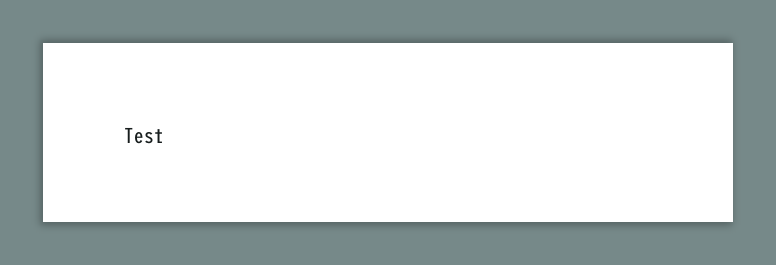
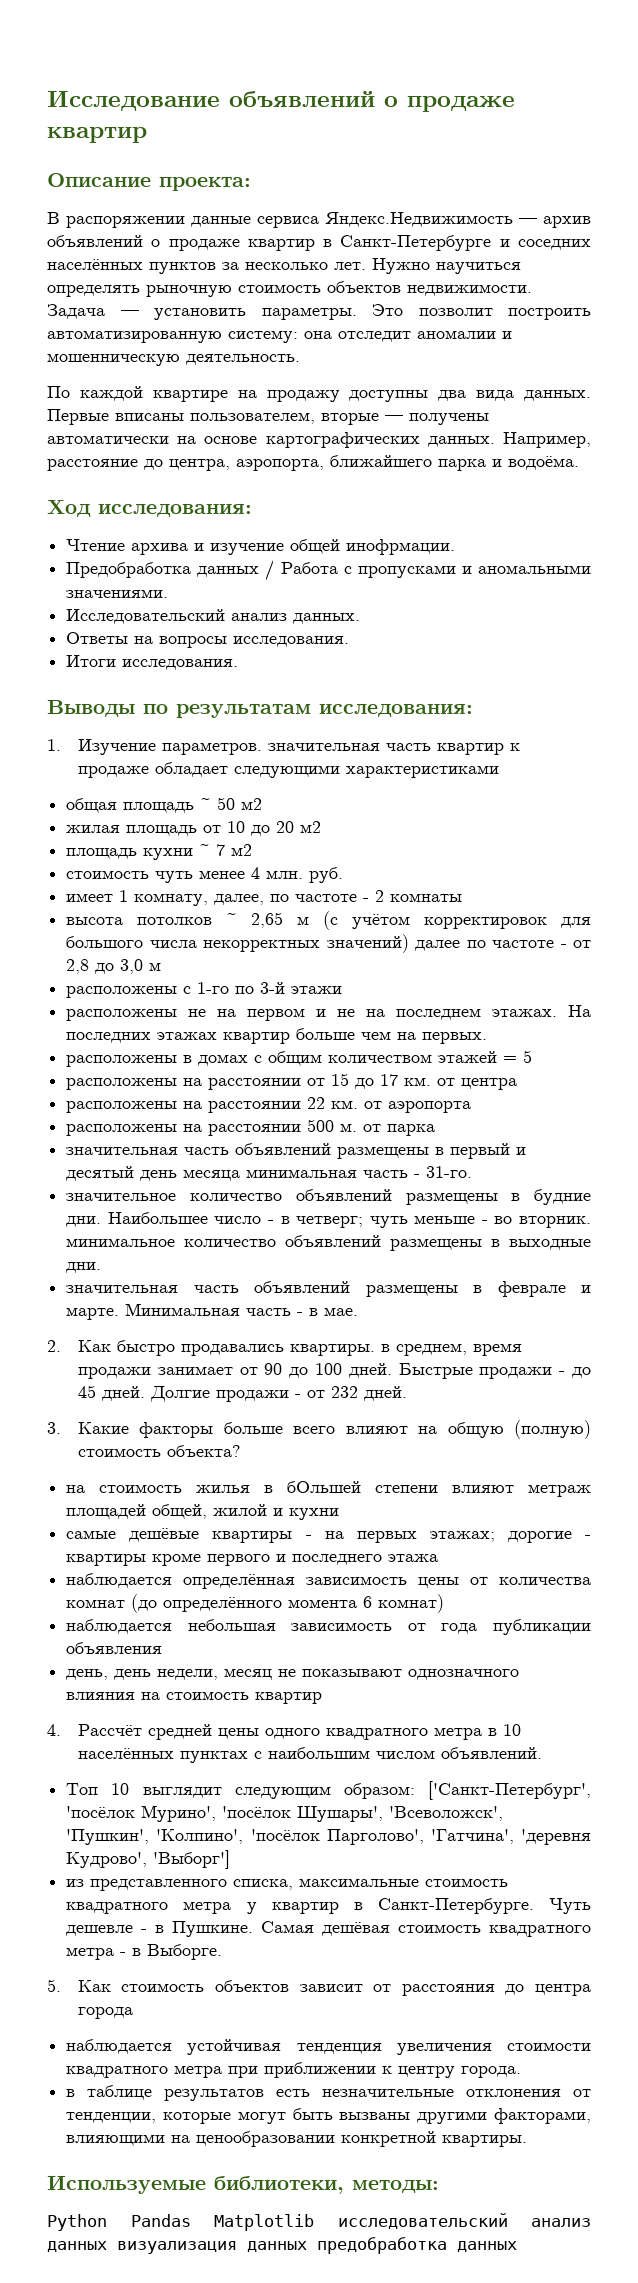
- Test
+ Исследование объявлений о продаже квартир
+ Описание проекта:
+ В распоряжении данные сервиса Яндекс.Недвижимость — архив объявлений о продаже квартир в Санкт-Петербурге и соседних населённых пунктов за несколько лет. Нужно научиться определять рыночную стоимость объектов недвижимости. Задача — установить параметры. Это позволит построить автоматизированную систему: она отследит аномалии и мошенническую деятельность.
+ По каждой квартире на продажу доступны два вида данных. Первые вписаны пользователем, вторые — получены автоматически на основе картографических данных. Например, расстояние до центра, аэропорта, ближайшего парка и водоёма.
+ Ход исследования:
+ Чтение архива и изучение общей инофрмации.
+ Предобработка данных / Работа с пропусками и аномальными значениями.
+ Исследовательский анализ данных.
+ Ответы на вопросы исследования.
+ Итоги исследования.
+ Выводы по результатам исследования:
+ 1. Изучение параметров. значительная часть квартир к продаже обладает следующими характеристиками
+ общая площадь ~ 50 м2
+ жилая площадь от 10 до 20 м2
+ площадь кухни ~ 7 м2
+ стоимость чуть менее 4 млн. руб.
+ имеет 1 комнату, далее, по частоте - 2 комнаты
+ высота потолков ~ 2,65 м (с учётом корректировок для большого числа некорректных значений) далее по частоте - от 2,8 до 3,0 м
+ расположены с 1-го по 3-й этажи
+ расположены не на первом и не на последнем этажах. На последних этажах квартир больше чем на первых.
+ расположены в домах с общим количеством этажей = 5
+ расположены на расстоянии от 15 до 17 км. от центра
+ расположены на расстоянии 22 км. от аэропорта
+ расположены на расстоянии 500 м. от парка
+ значительная часть объявлений размещены в первый и десятый день месяца минимальная часть - 31-го.
+ значительное количество объявлений размещены в будние дни. Наибольшее число - в четверг; чуть меньше - во вторник. минимальное количество объявлений размещены в выходные дни.
+ значительная часть объявлений размещены в феврале и марте. Минимальная часть - в мае.
+ 2. Как быстро продавались квартиры. в среднем, время продажи занимает от 90 до 100 дней. Быстрые продажи - до 45 дней. Долгие продажи - от 232 дней.
+ 3. Какие факторы больше всего влияют на общую (полную) стоимость объекта?
+ на стоимость жилья в бОльшей степени влияют метраж площадей общей, жилой и кухни
+ самые дешёвые квартиры - на первых этажах; дорогие - квартиры кроме первого и последнего этажа
+ наблюдается определённая зависимость цены от количества комнат (до определённого момента 6 комнат)
+ наблюдается небольшая зависимость от года публикации объявления
+ день, день недели, месяц не показывают однозначного влияния на стоимость квартир
+ 4. Рассчёт средней цены одного квадратного метра в 10 населённых пунктах с наибольшим числом объявлений.
+ Топ 10 выглядит следующим образом: ['Санкт-Петербург', 'посёлок Мурино', 'посёлок Шушары', 'Всеволожск', 'Пушкин', 'Колпино', 'посёлок Парголово', 'Гатчина', 'деревня Кудрово', 'Выборг']
+ из представленного списка, максимальные стоимость квадратного метра у квартир в Санкт-Петербурге. Чуть дешевле - в Пушкине. Самая дешёвая стоимость квадратного метра - в Выборге.
+ 5. Как стоимость объектов зависит от расстояния до центра города
+ наблюдается устойчивая тенденция увеличения стоимости квадратного метра при приближении к центру города.
+ в таблице результатов есть незначительные отклонения от тенденции, которые могут быть вызваны другими факторами, влияющими на ценообразовании конкретной квартиры.
+ Используемые библиотеки, методы:
+ Python Pandas Matplotlib исследовательский анализ данных визуализация данных предобработка данных

